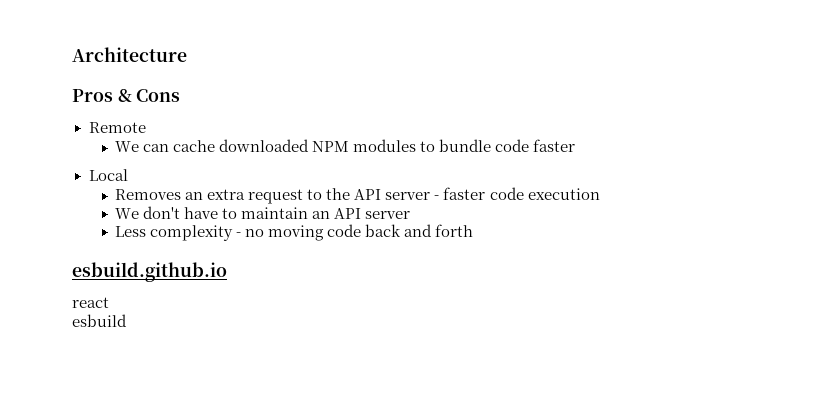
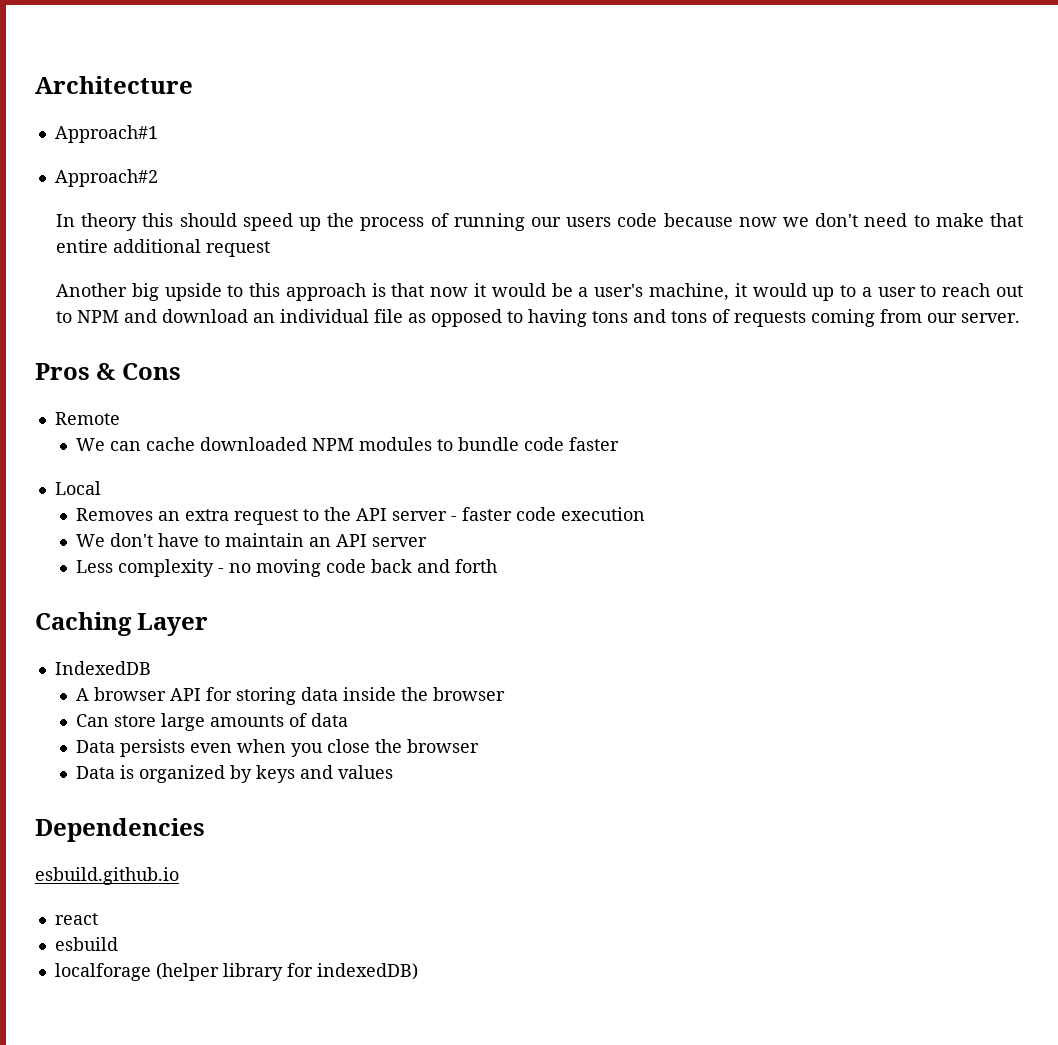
+ Approach#1
+ Approach#2
+ In theory this should speed up the process of running our users code because now we don't need to make that entire additional request
+ Another big upside to this approach is that now it would be a user's machine, it would up to a user to reach out to NPM and download an individual file as opposed to having tons and tons of requests coming from our server.
+ Caching Layer
+ IndexedDB
+ A browser API for storing data inside the browser
+ Can store large amounts of data
+ Data persists even when you close the browser
+ Data is organized by keys and values
+ Dependencies
  esbuild.github.io
  react
  esbuild
+ localforage (helper library for indexedDB)

